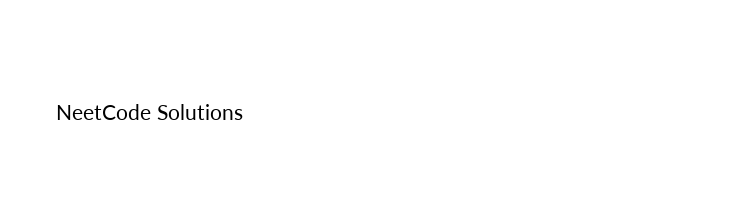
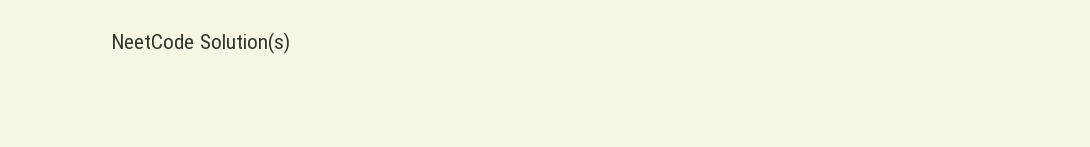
- NeetCode Solutions
+ NeetCode Solution(s)

